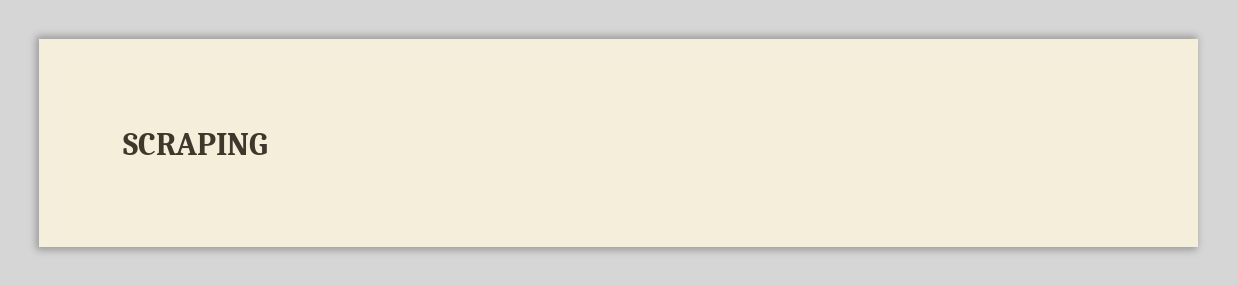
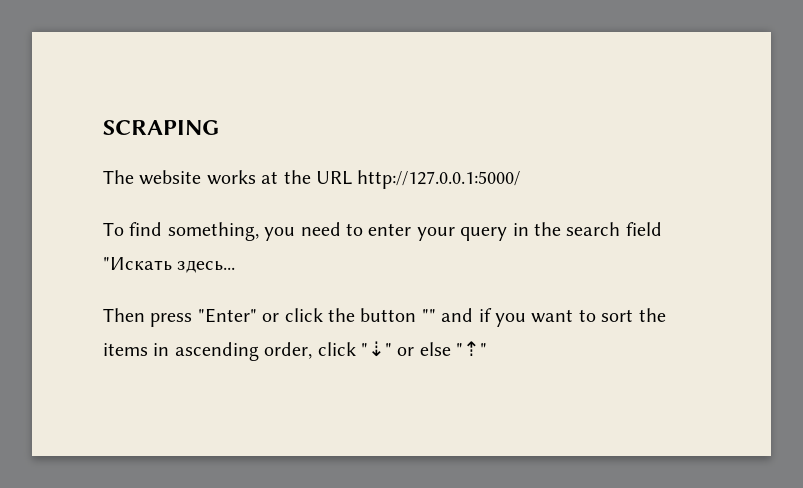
+ The website works at the URL http://127.0.0.1:5000/
+ To find something, you need to enter your query in the search field "Искать здесь...
+ Then press "Enter" or click the button "" and if you want to sort the items in ascending order, click "⇣" or else "⇡"

